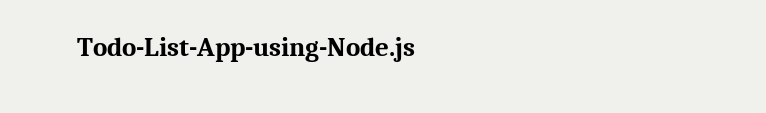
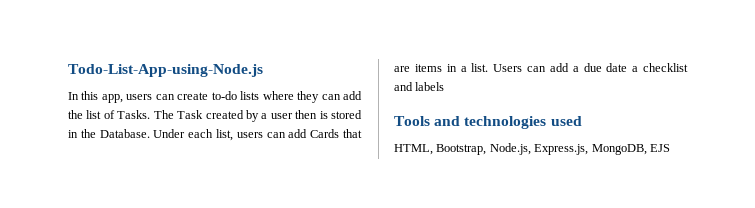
+ In this app, users can create to-do lists where they can add the list of Tasks. The Task created by a user then is stored in the Database. Under each list, users can add Cards that are items in a list. Users can add a due date a checklist and labels
+ Tools and technologies used
+ HTML, Bootstrap, Node.js, Express.js, MongoDB, EJS

